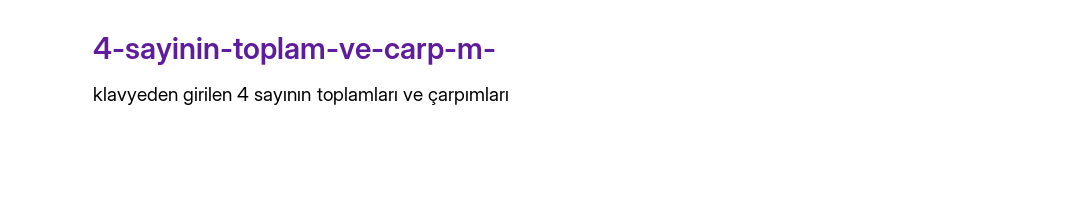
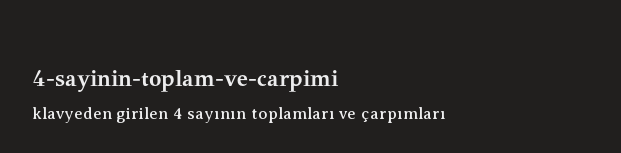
- 4-sayinin-toplam-ve-carp-m-
+ 4-sayinin-toplam-ve-carpimi

